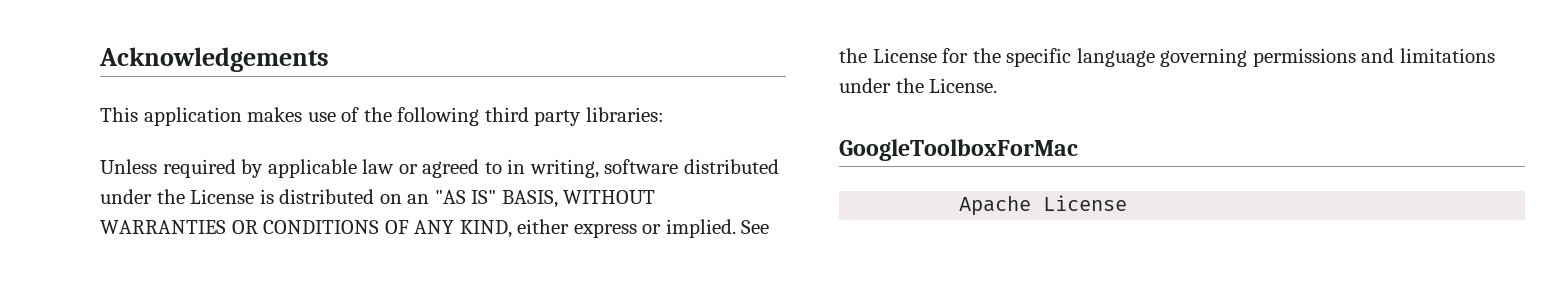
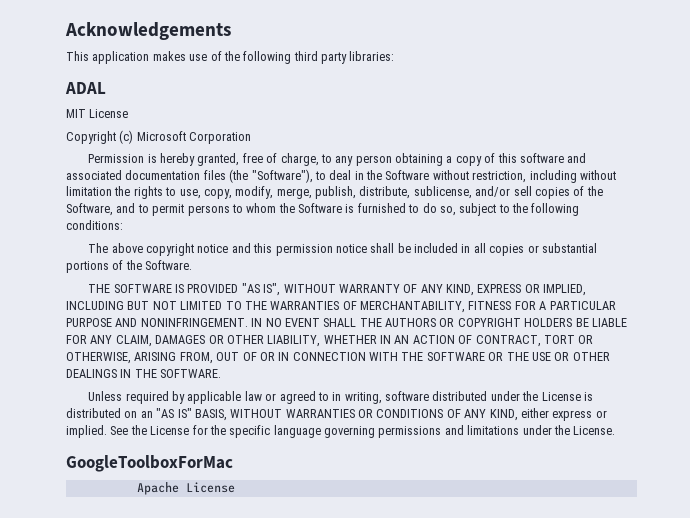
+ ADAL
+ MIT License
+ Copyright (c) Microsoft Corporation
+ Permission is hereby granted, free of charge, to any person obtaining a copy of this software and associated documentation files (the "Software"), to deal in the Software without restriction, including without limitation the rights to use, copy, modify, merge, publish, distribute, sublicense, and/or sell copies of the Software, and to permit persons to whom the Software is furnished to do so, subject to the following conditions:
+ The above copyright notice and this permission notice shall be included in all copies or substantial portions of the Software.
+ THE SOFTWARE IS PROVIDED "AS IS", WITHOUT WARRANTY OF ANY KIND, EXPRESS OR IMPLIED, INCLUDING BUT NOT LIMITED TO THE WARRANTIES OF MERCHANTABILITY, FITNESS FOR A PARTICULAR PURPOSE AND NONINFRINGEMENT. IN NO EVENT SHALL THE AUTHORS OR COPYRIGHT HOLDERS BE LIABLE FOR ANY CLAIM, DAMAGES OR OTHER LIABILITY, WHETHER IN AN ACTION OF CONTRACT, TORT OR OTHERWISE, ARISING FROM, OUT OF OR IN CONNECTION WITH THE SOFTWARE OR THE USE OR OTHER DEALINGS IN THE SOFTWARE.

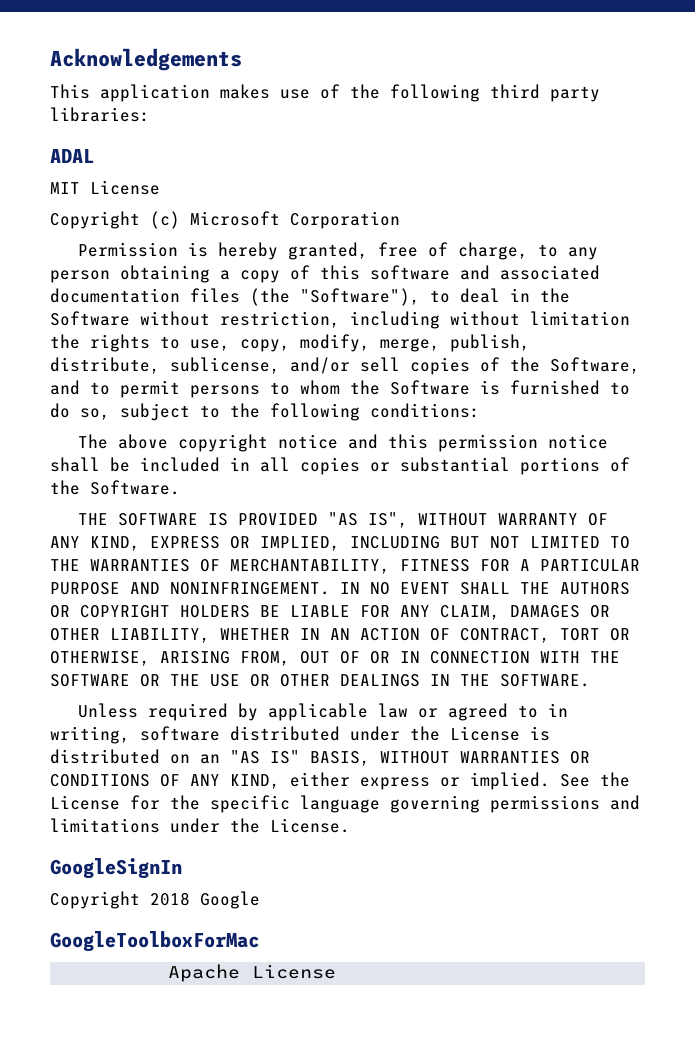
+ GoogleSignIn
+ Copyright 2018 Google

